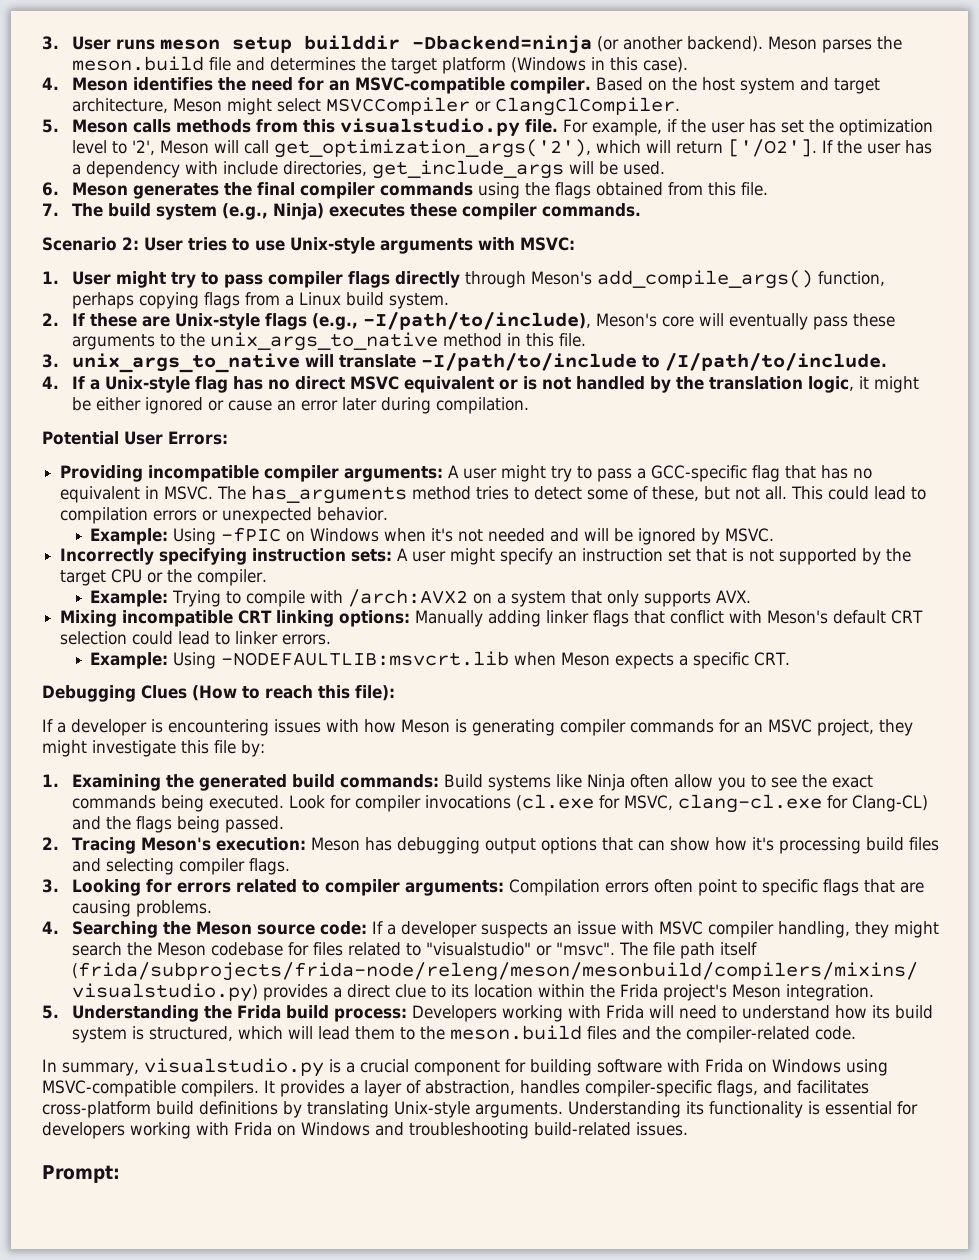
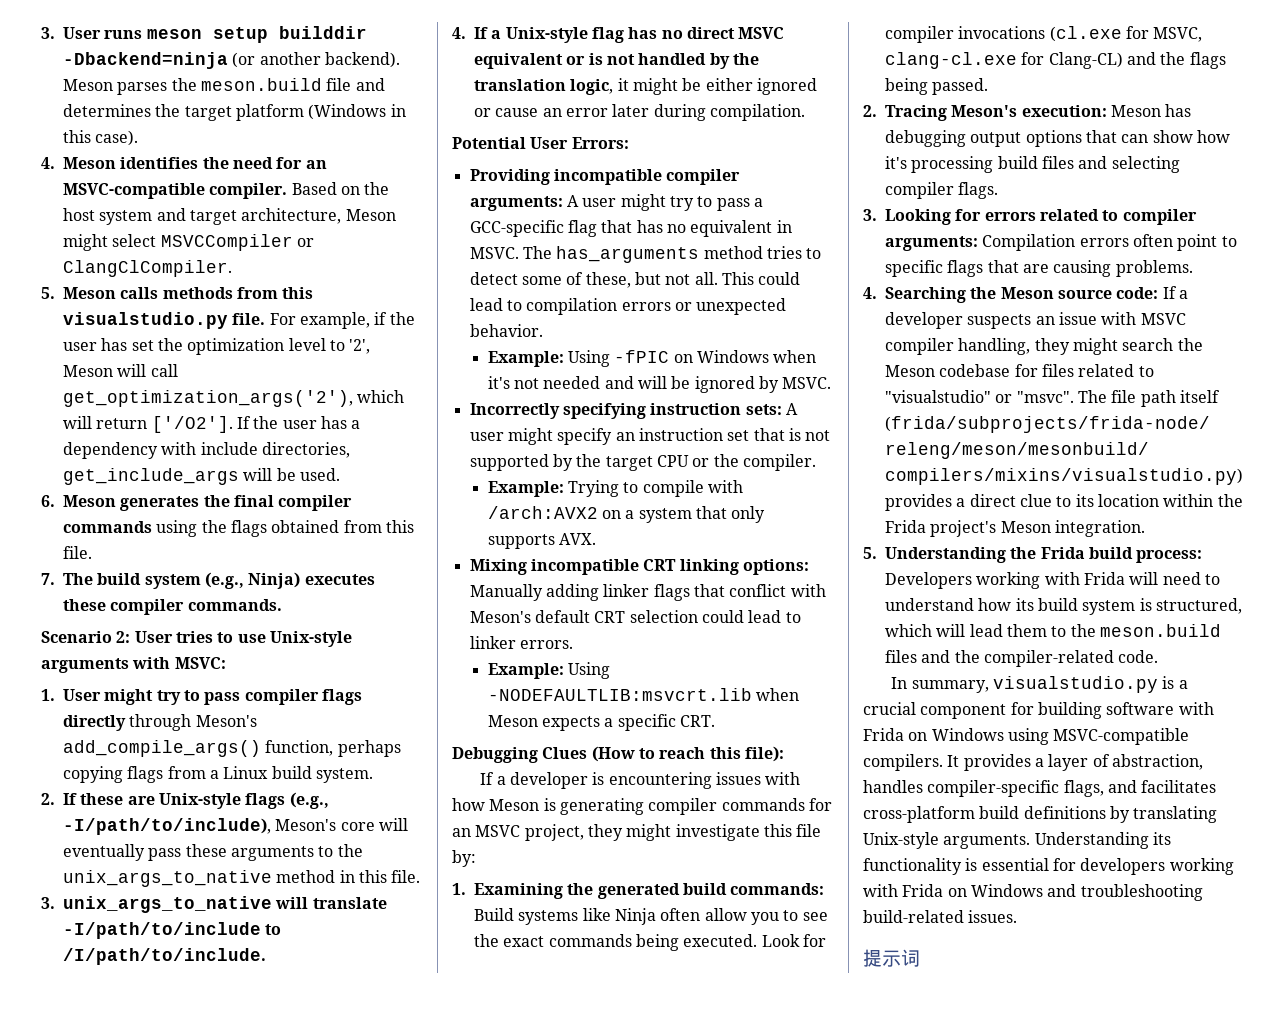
- Prompt:
+ 提示词

